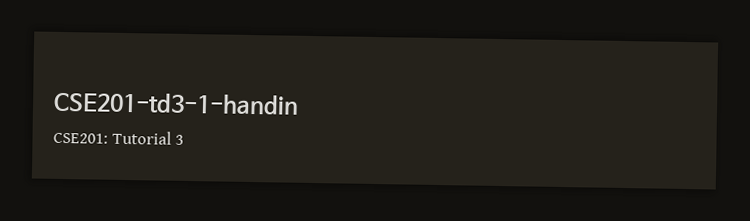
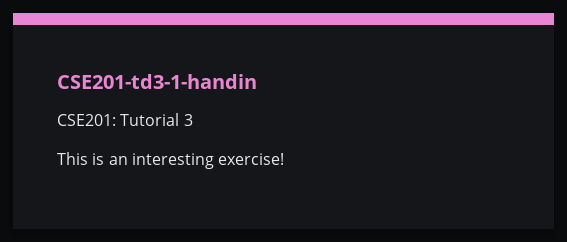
+ This is an interesting exercise!

